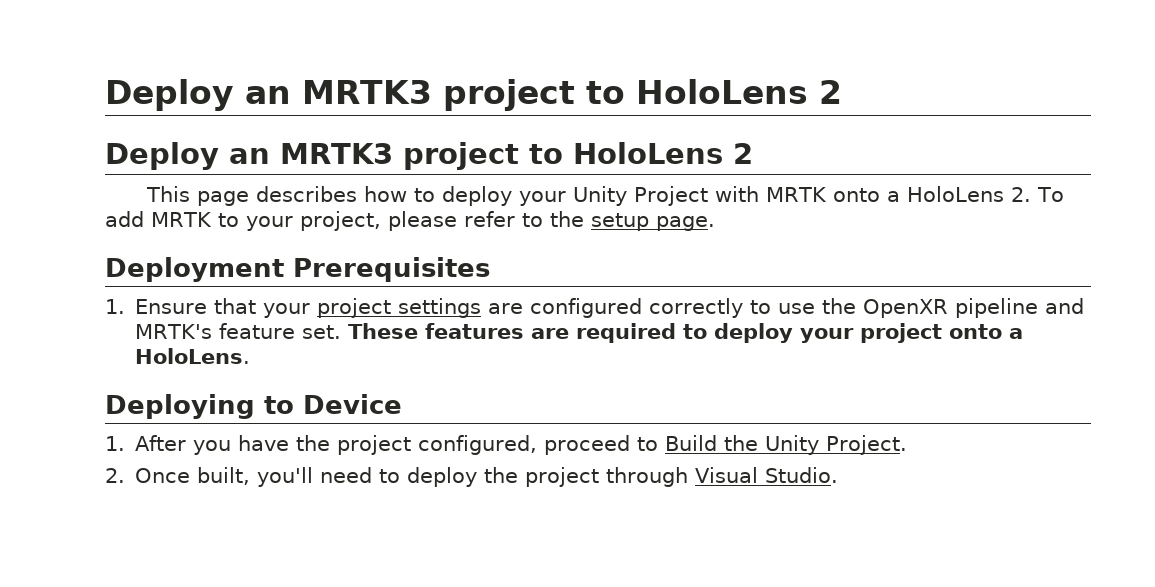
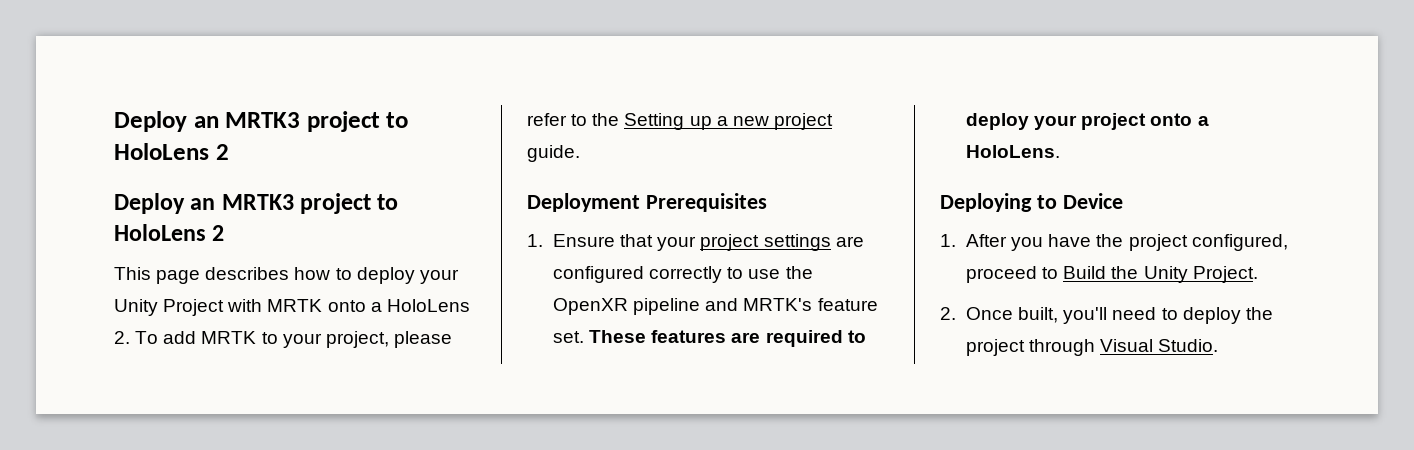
- This page describes how to deploy your Unity Project with MRTK onto a HoloLens 2. To add MRTK to your project, please refer to the setup page.
+ This page describes how to deploy your Unity Project with MRTK onto a HoloLens 2. To add MRTK to your project, please refer to the Setting up a new project guide.

